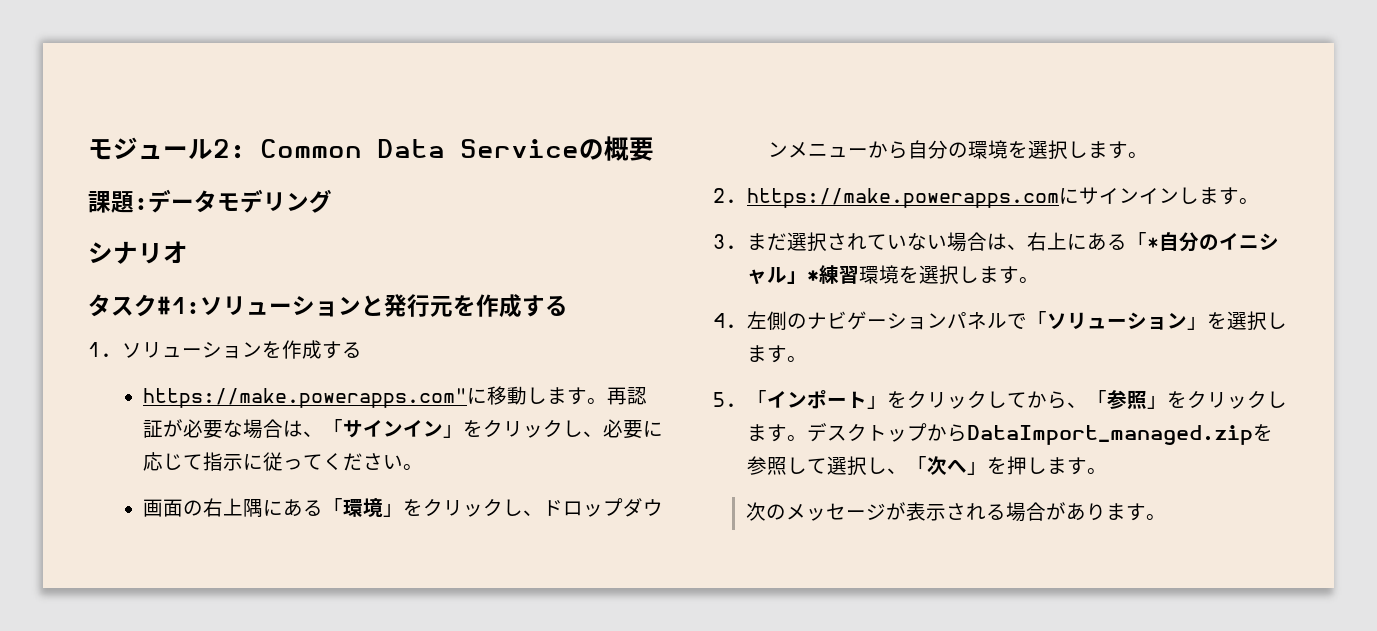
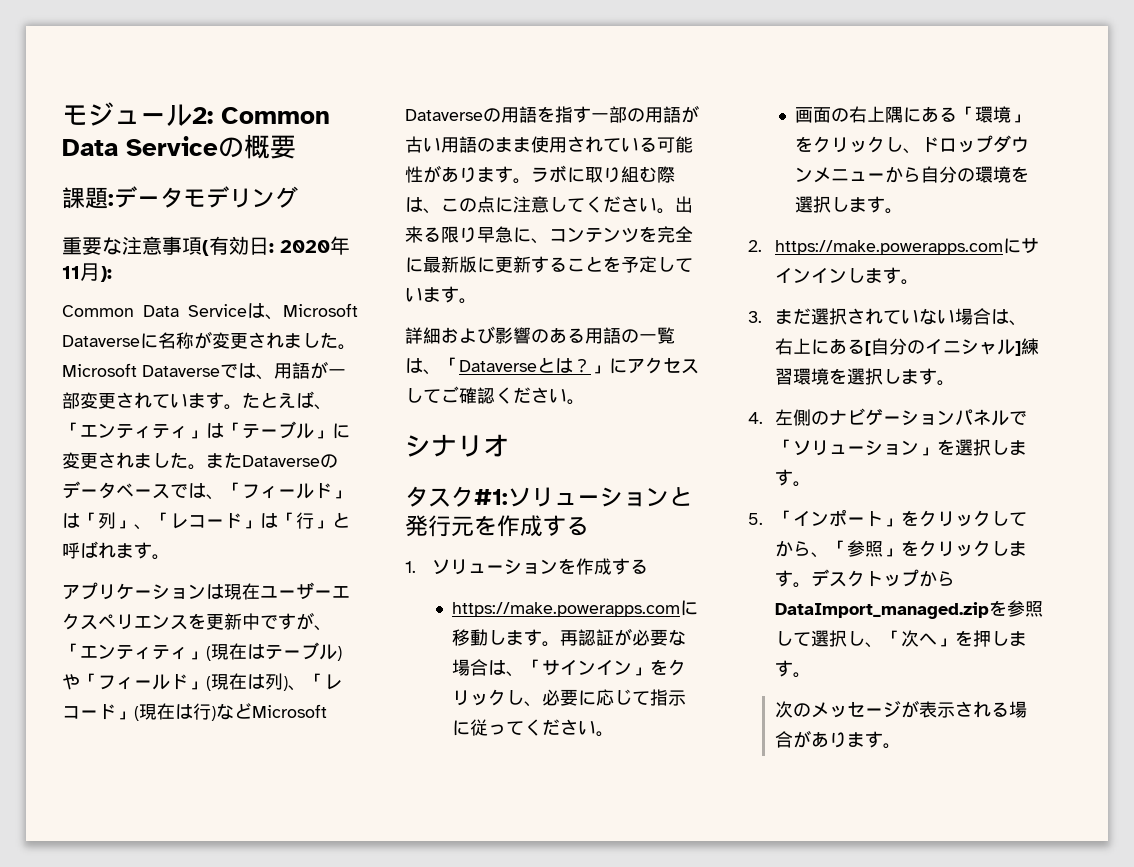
+ 重要な注意事項(有効日: 2020年11月):
+ Common Data Serviceは、Microsoft Dataverseに名称が変更されました。Microsoft Dataverseでは、用語が一部変更されています。たとえば、「エンティティ」は「テーブル」に変更されました。またDataverseのデータベースでは、「フィールド」は「列」、「レコード」は「行」と呼ばれます。
+ アプリケーションは現在ユーザーエクスペリエンスを更新中ですが、「エンティティ」(現在はテーブル)や「フィールド」(現在は列)、「レコード」(現在は行)などMicrosoft Dataverseの用語を指す一部の用語が古い用語のまま使用されている可能性があります。ラボに取り組む際は、この点に注意してください。出来る限り早急に、コンテンツを完全に最新版に更新することを予定しています。
+ 詳細および影響のある用語の一覧は、「Dataverseとは？」にアクセスしてご確認ください。
- https://make.powerapps.com"に移動します。
+ https://make.powerapps.comに移動します。
- 3.まだ選択されていない場合は、右上にある「*自分のイニシャル」*練習環境を選択します。
+ 3.まだ選択されていない場合は、右上にある[自分のイニシャル]練習環境を選択します。

